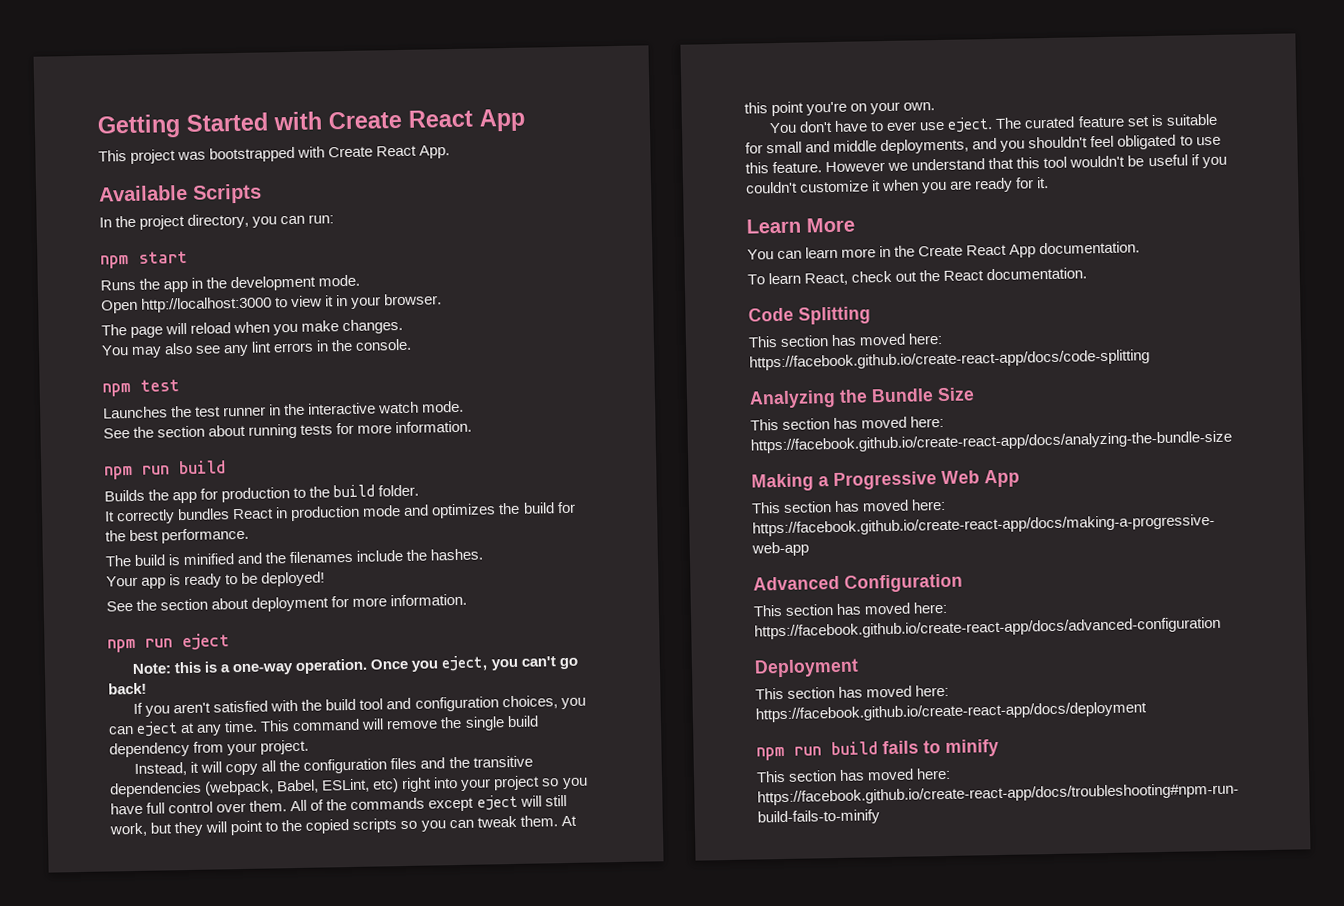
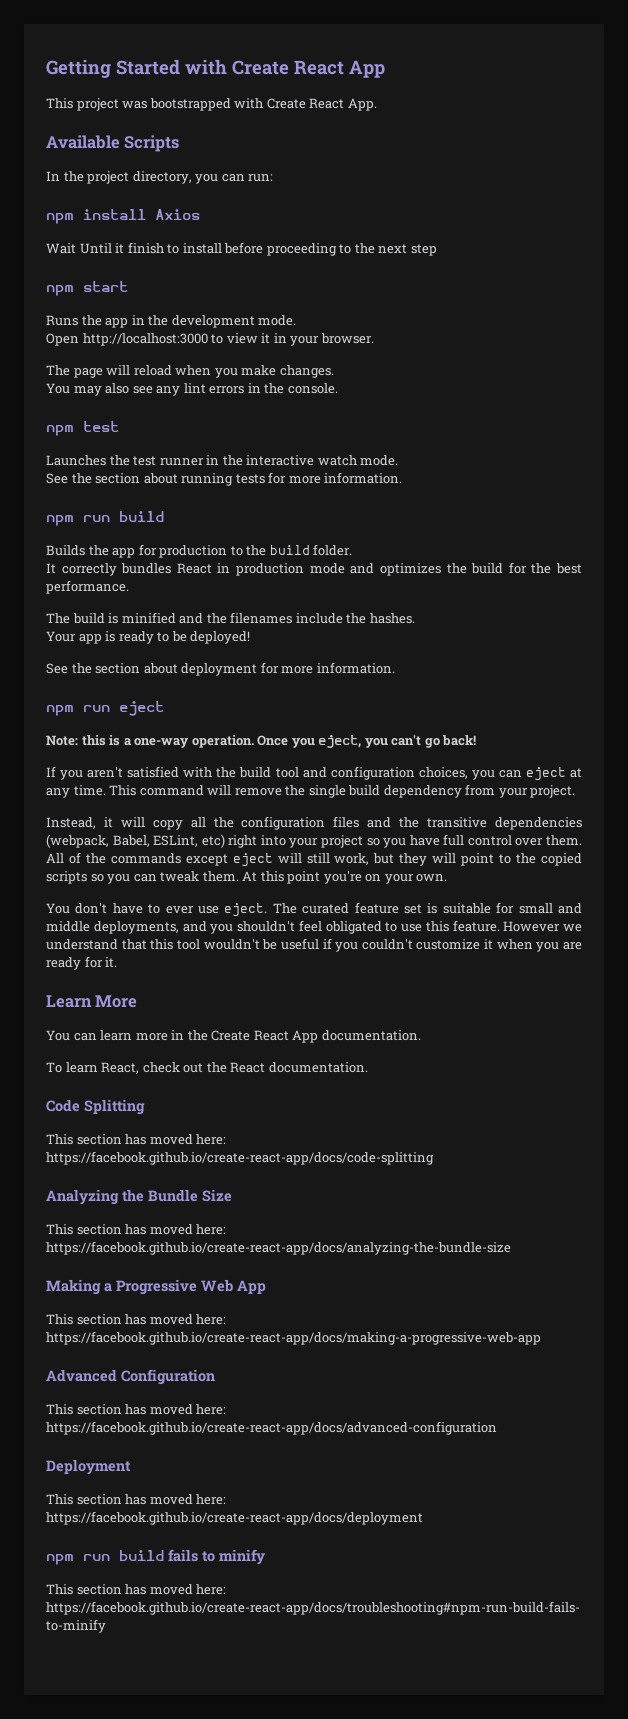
+ npm install Axios
+ Wait Until it finish to install before proceeding to the next step

